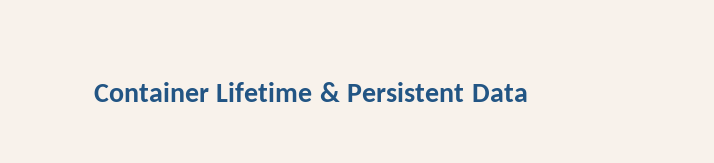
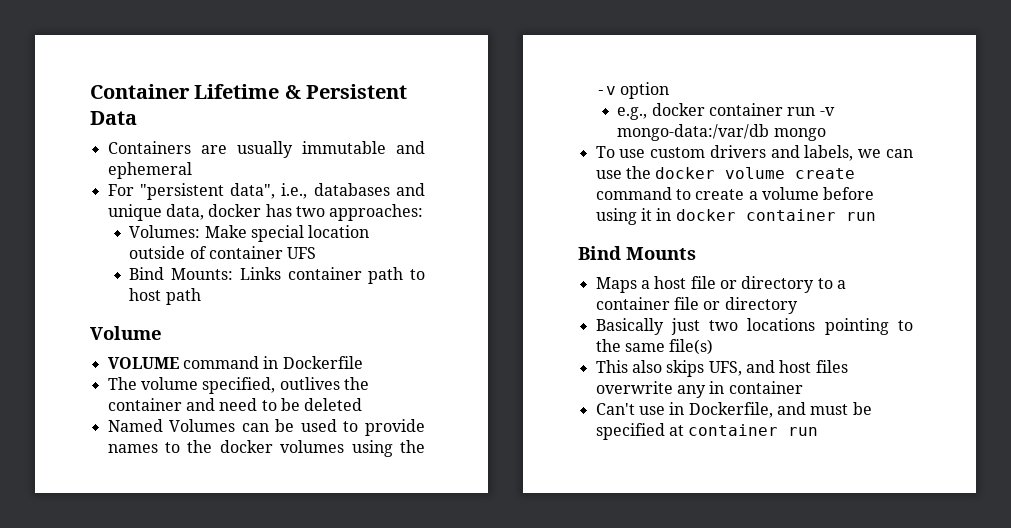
+ Containers are usually immutable and ephemeral
+ For "persistent data", i.e., databases and unique data, docker has two approaches:
+ Volumes: Make special location outside of container UFS
+ Bind Mounts: Links container path to host path
+ Volume
+ VOLUME command in Dockerfile
+ The volume specified, outlives the container and need to be deleted
+ Named Volumes can be used to provide names to the docker volumes using the -v option
+ e.g., docker container run -v mongo-data:/var/db mongo
+ To use custom drivers and labels, we can use the docker volume create command to create a volume before using it in docker container run
+ Bind Mounts
+ Maps a host file or directory to a container file or directory
+ Basically just two locations pointing to the same file(s)
+ This also skips UFS, and host files overwrite any in container
+ Can't use in Dockerfile, and must be specified at container run

